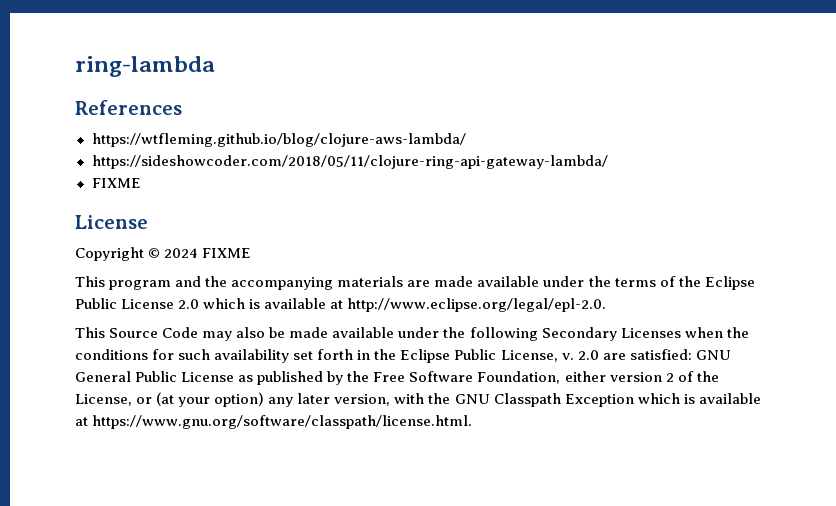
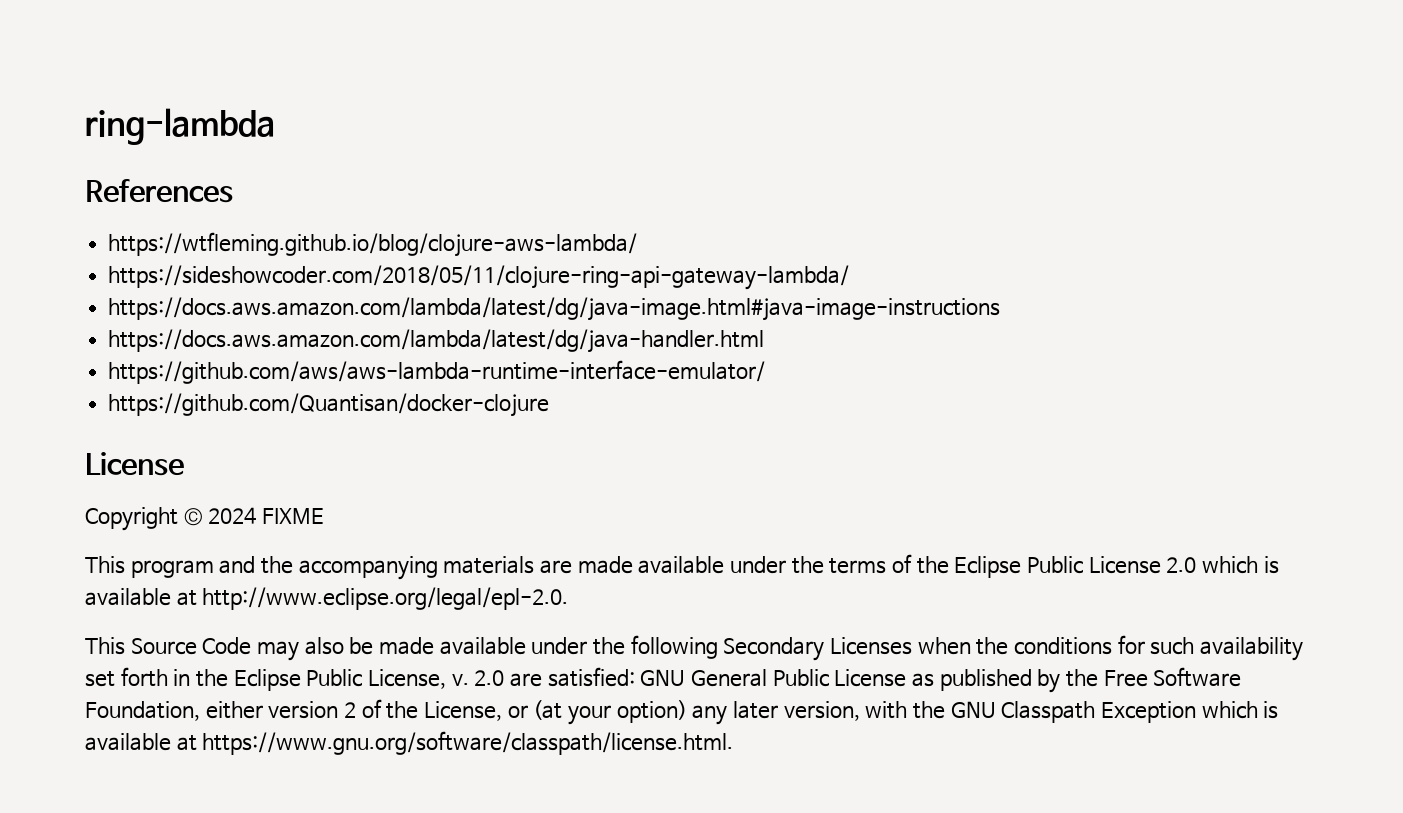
  https://sideshowcoder.com/2018/05/11/clojure-ring-api-gateway-lambda/
- FIXME
+ https://docs.aws.amazon.com/lambda/latest/dg/java-image.html#java-image-instructions
+ https://docs.aws.amazon.com/lambda/latest/dg/java-handler.html
+ https://github.com/aws/aws-lambda-runtime-interface-emulator/
+ https://github.com/Quantisan/docker-clojure

